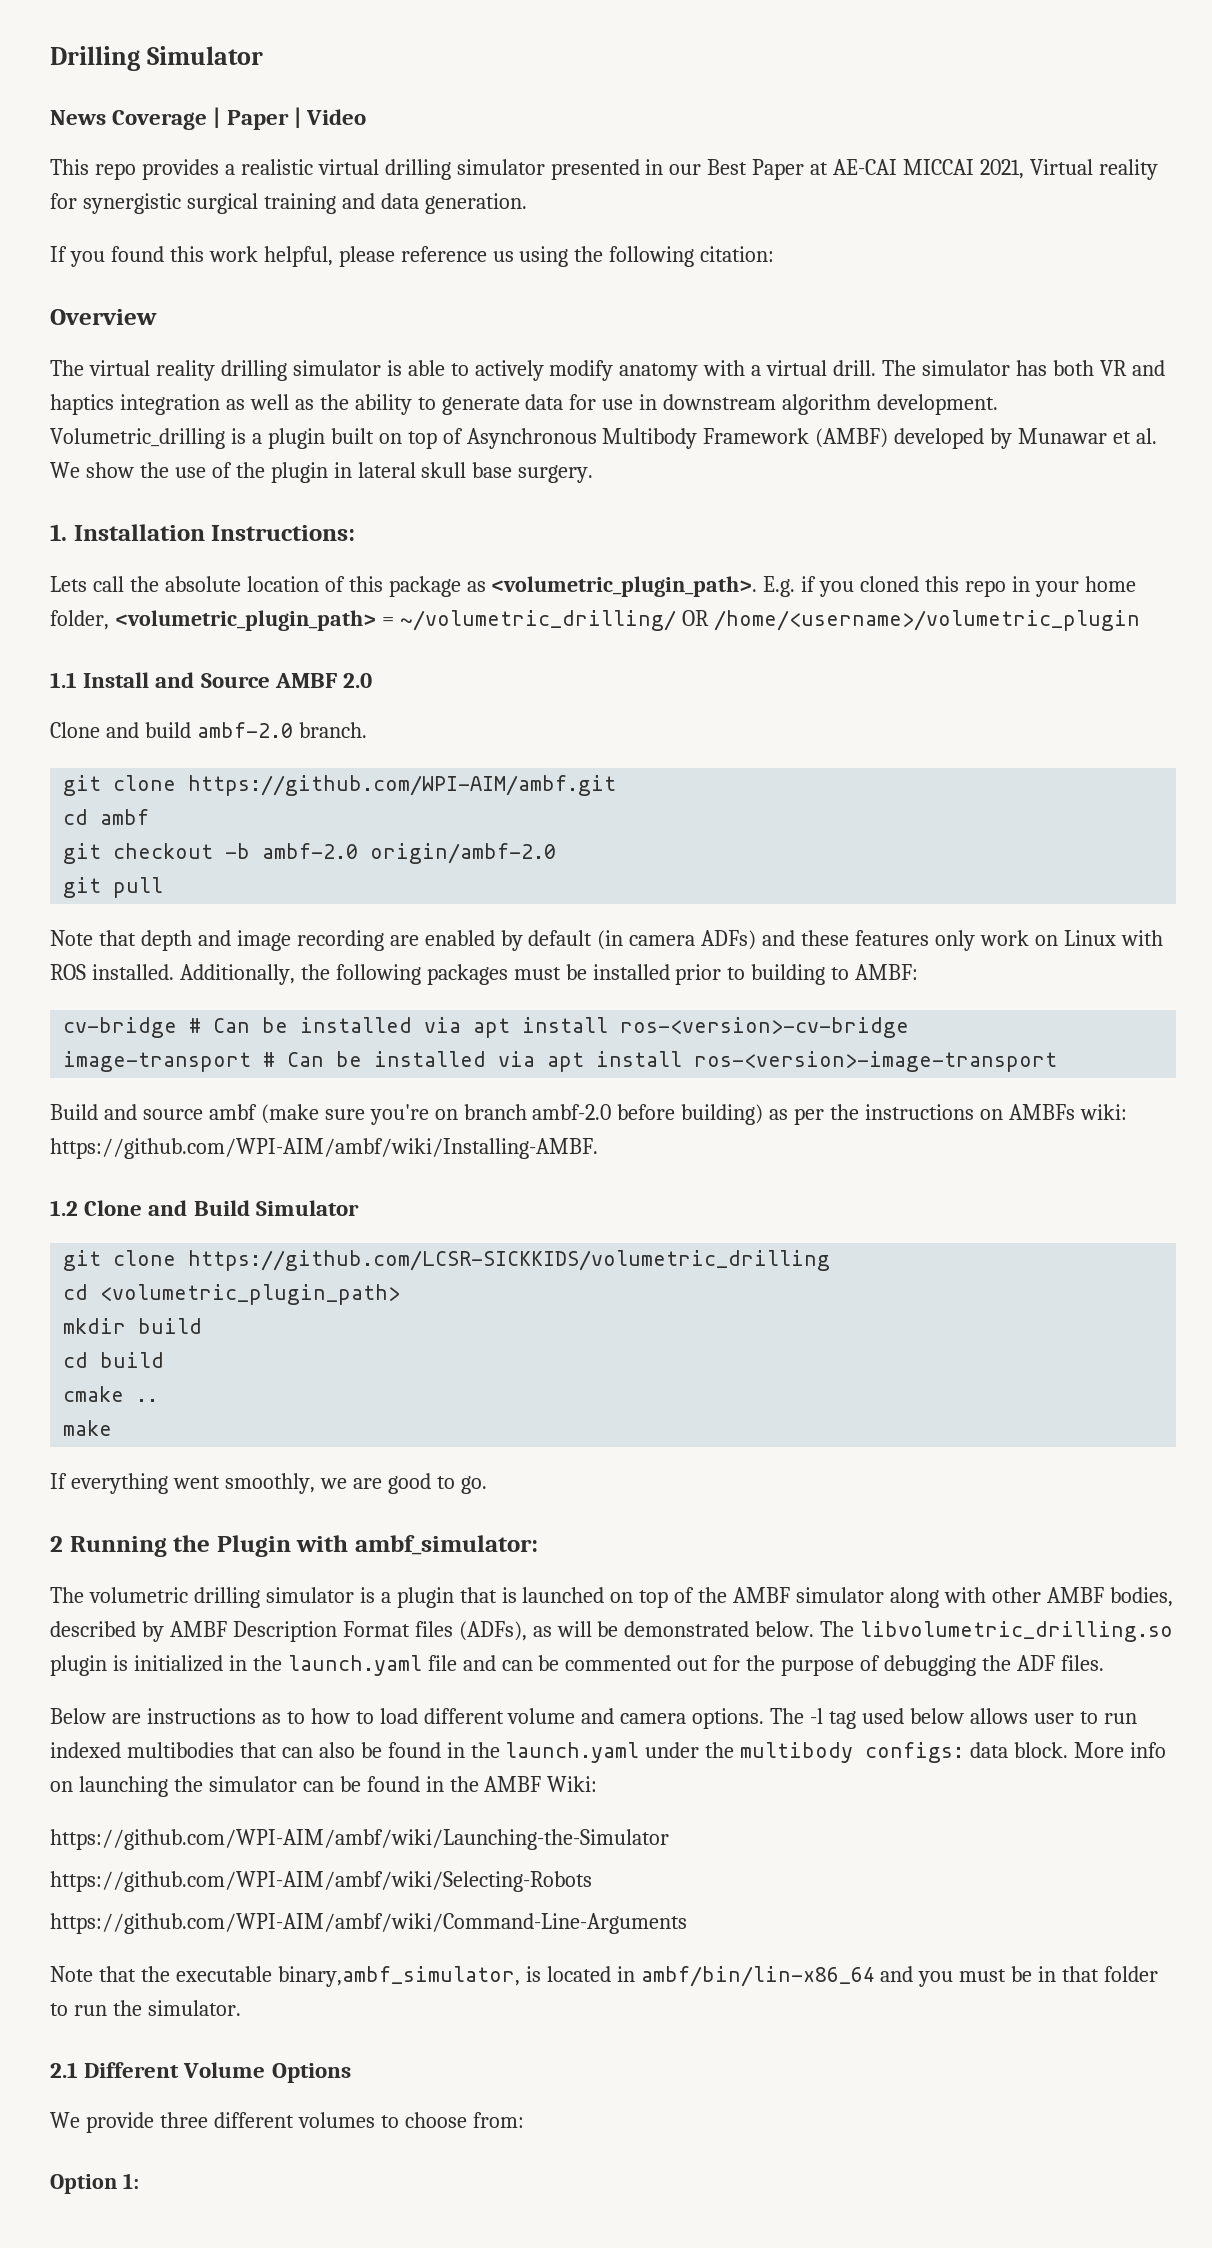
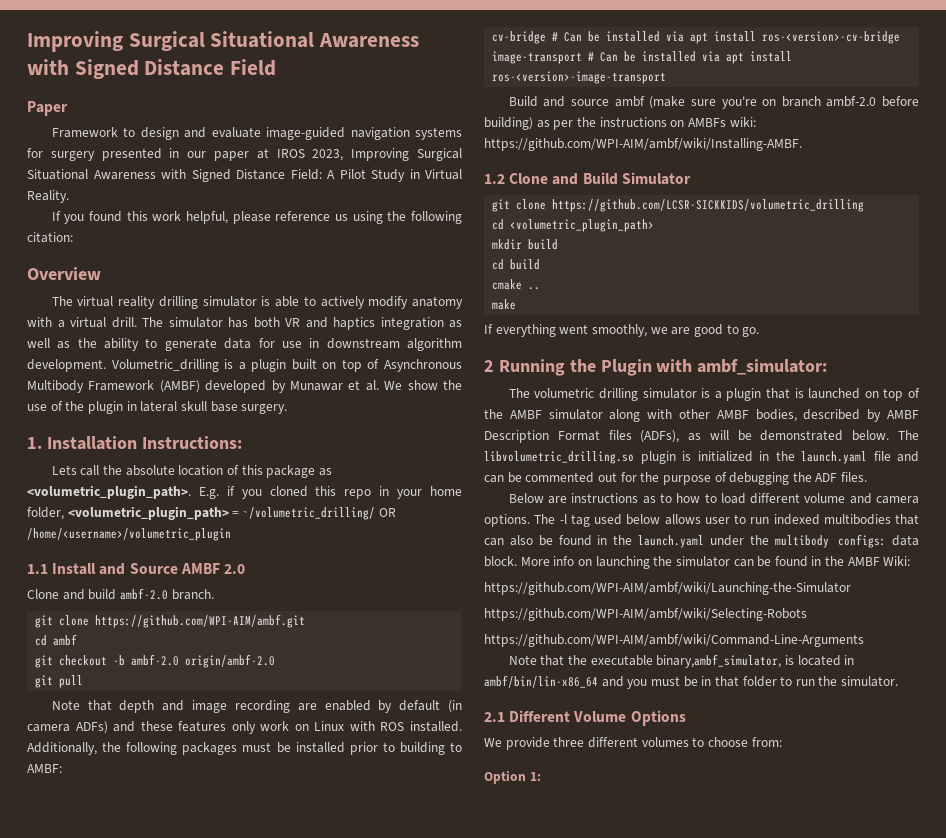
- Drilling Simulator
- News Coverage | Paper | Video
- This repo provides a realistic virtual drilling simulator presented in our Best Paper at AE-CAI MICCAI 2021, Virtual reality for synergistic surgical training and data generation.
+ Improving Surgical Situational Awareness with Signed Distance Field
+ Paper
+ Framework to design and evaluate image-guided navigation systems for surgery presented in our paper at IROS 2023, Improving Surgical Situational Awareness with Signed Distance Field: A Pilot Study in Virtual Reality.

